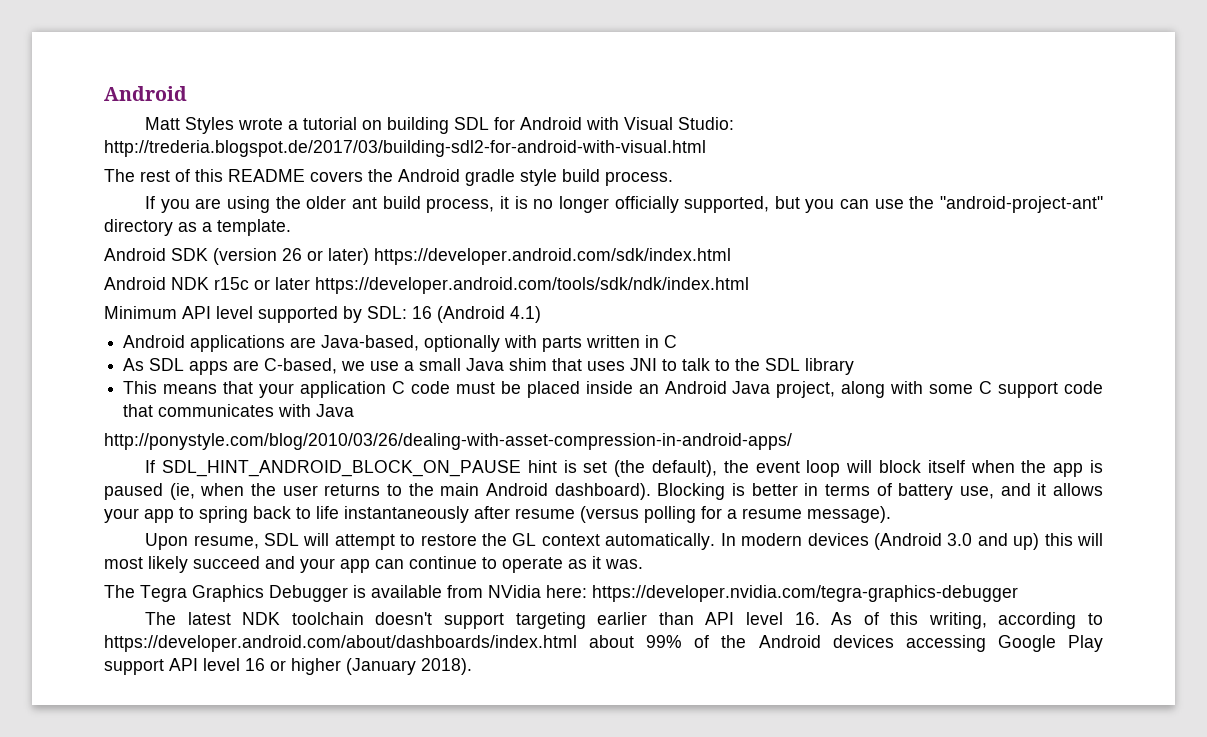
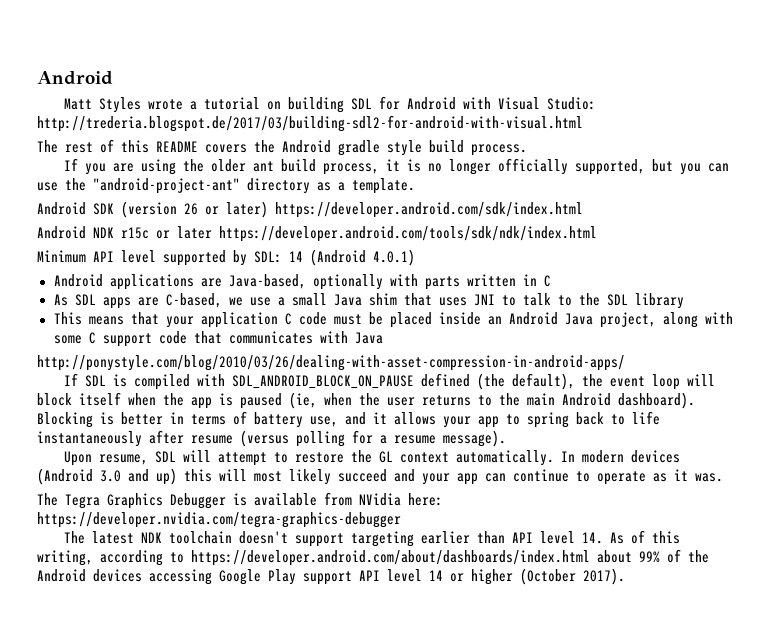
- Minimum API level supported by SDL: 16 (Android 4.1)
+ Minimum API level supported by SDL: 14 (Android 4.0.1)
- If SDL_HINT_ANDROID_BLOCK_ON_PAUSE hint is set (the default), the event loop will block itself when the app is paused (ie, when the user returns to the main Android dashboard).
+ If SDL is compiled with SDL_ANDROID_BLOCK_ON_PAUSE defined (the default), the event loop will block itself when the app is paused (ie, when the user returns to the main Android dashboard).
- The latest NDK toolchain doesn't support targeting earlier than API level 16. As of this writing, according to https://developer.android.com/about/dashboards/index.html about 99% of the Android devices accessing Google Play support API level 16 or higher (January 2018).
+ The latest NDK toolchain doesn't support targeting earlier than API level 14. As of this writing, according to https://developer.android.com/about/dashboards/index.html about 99% of the Android devices accessing Google Play support API level 14 or higher (October 2017).

